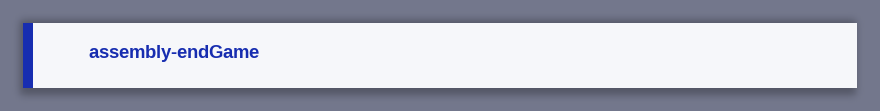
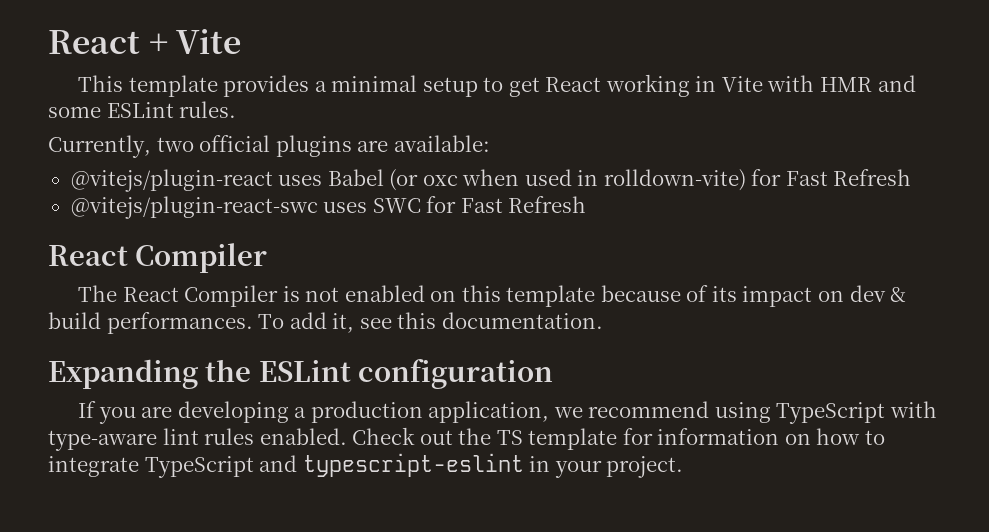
- assembly-endGame
+ React + Vite
+ This template provides a minimal setup to get React working in Vite with HMR and some ESLint rules.
+ Currently, two official plugins are available:
+ @vitejs/plugin-react uses Babel (or oxc when used in rolldown-vite) for Fast Refresh
+ @vitejs/plugin-react-swc uses SWC for Fast Refresh
+ React Compiler
+ The React Compiler is not enabled on this template because of its impact on dev & build performances. To add it, see this documentation.
+ Expanding the ESLint configuration
+ If you are developing a production application, we recommend using TypeScript with type-aware lint rules enabled. Check out the TS template for information on how to integrate TypeScript and typescript-eslint in your project.

